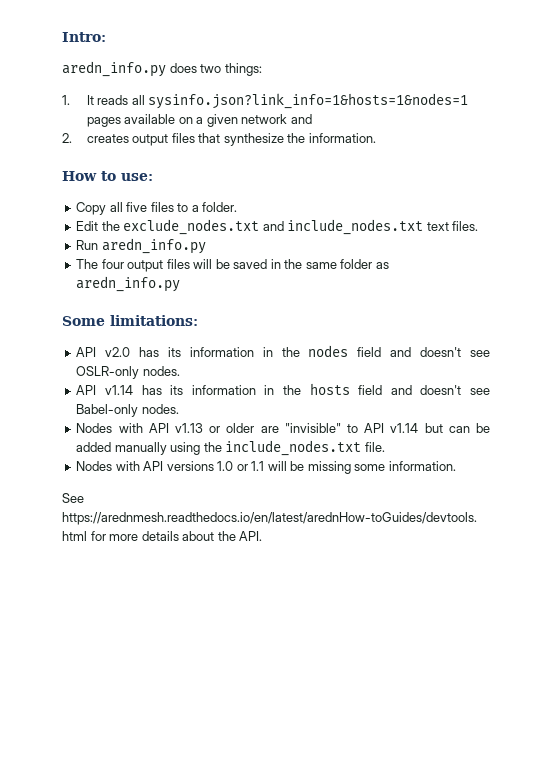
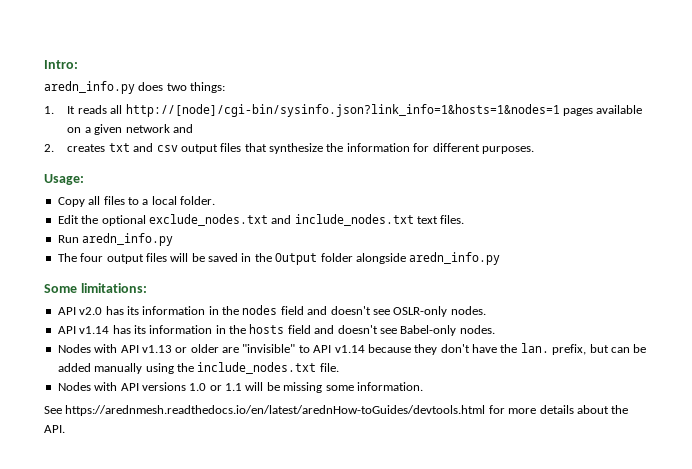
- 1. It reads all sysinfo.json?link_info=1&hosts=1&nodes=1 pages available on a given network and
+ 1. It reads all http://[node]/cgi-bin/sysinfo.json?link_info=1&hosts=1&nodes=1 pages available on a given network and
- 2. creates output files that synthesize the information.
- How to use:
+ 2. creates txt and csv output files that synthesize the information for different purposes.
+ Usage:
- Copy all five files to a folder.
+ Copy all files to a local folder.
- Edit the exclude_nodes.txt and include_nodes.txt text files.
+ Edit the optional exclude_nodes.txt and include_nodes.txt text files.
- The four output files will be saved in the same folder as aredn_info.py
+ The four output files will be saved in the Output folder alongside aredn_info.py
- Nodes with API v1.13 or older are "invisible" to API v1.14 but can be added manually using the include_nodes.txt file.
+ Nodes with API v1.13 or older are "invisible" to API v1.14 because they don't have the lan. prefix, but can be added manually using the include_nodes.txt file.

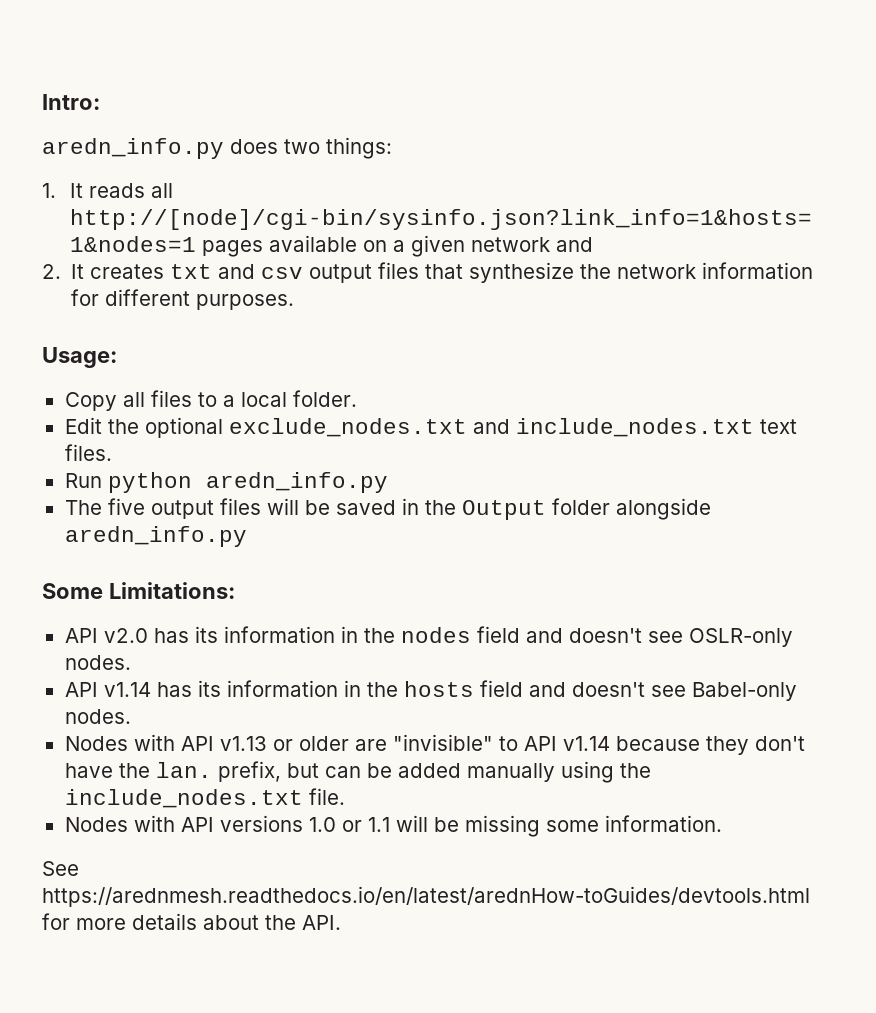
- 2. creates txt and csv output files that synthesize the information for different purposes.
+ 2. It creates txt and csv output files that synthesize the network information for different purposes.
- Run aredn_info.py
+ Run python aredn_info.py
- The four output files will be saved in the Output folder alongside aredn_info.py
+ The five output files will be saved in the Output folder alongside aredn_info.py
- Some limitations:
+ Some Limitations:

